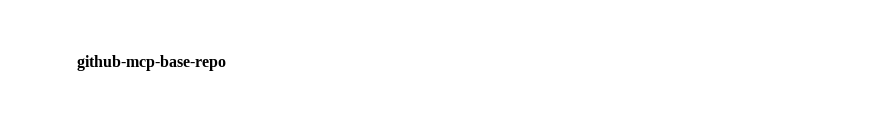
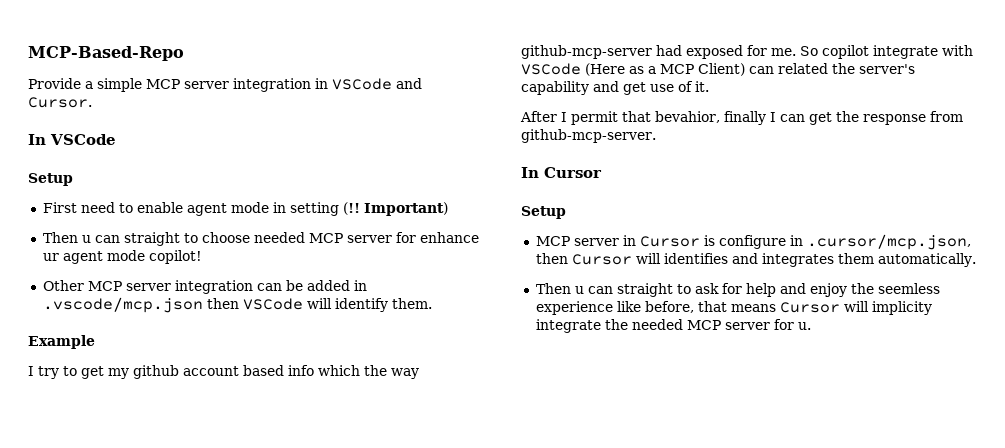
- github-mcp-base-repo
+ MCP-Based-Repo
+ Provide a simple MCP server integration in VSCode and Cursor.
+ In VSCode
+ Setup
+ First need to enable agent mode in setting (!! Important)
+ Then u can straight to choose needed MCP server for enhance ur agent mode copilot!
+ Other MCP server integration can be added in .vscode/mcp.json then VSCode will identify them.
+ Example
+ I try to get my github account based info which the way github-mcp-server had exposed for me. So copilot integrate with VSCode (Here as a MCP Client) can related the server's capability and get use of it.
+ After I permit that bevahior, finally I can get the response from github-mcp-server.
+ In Cursor
+ Setup
+ MCP server in Cursor is configure in .cursor/mcp.json, then Cursor will identifies and integrates them automatically.
+ Then u can straight to ask for help and enjoy the seemless experience like before, that means Cursor will implicity integrate the needed MCP server for u.

